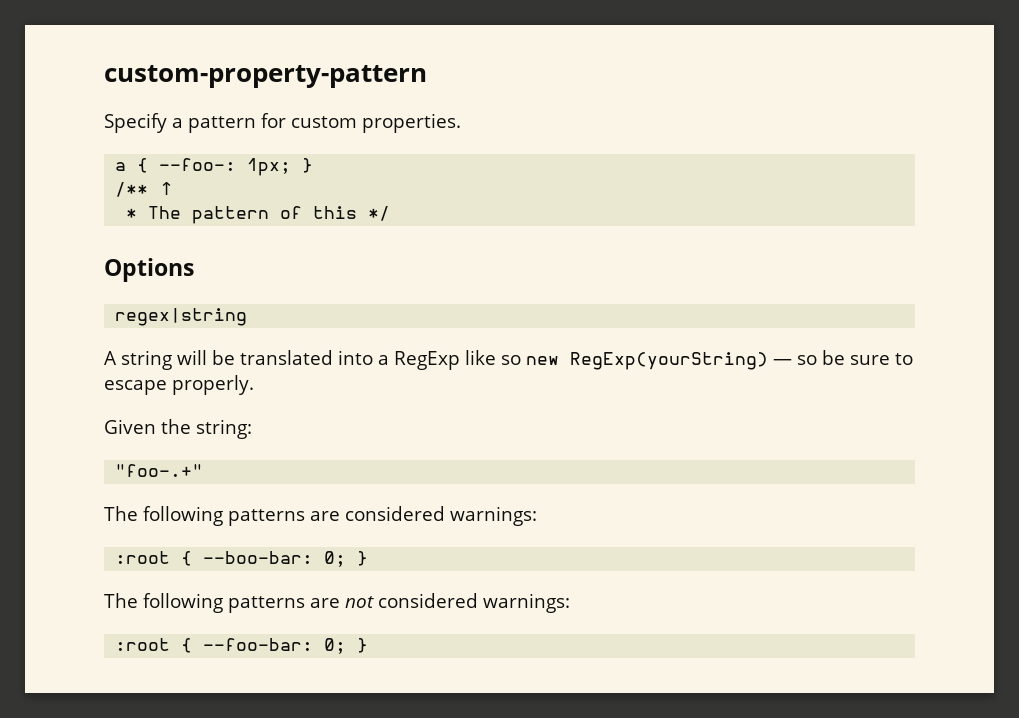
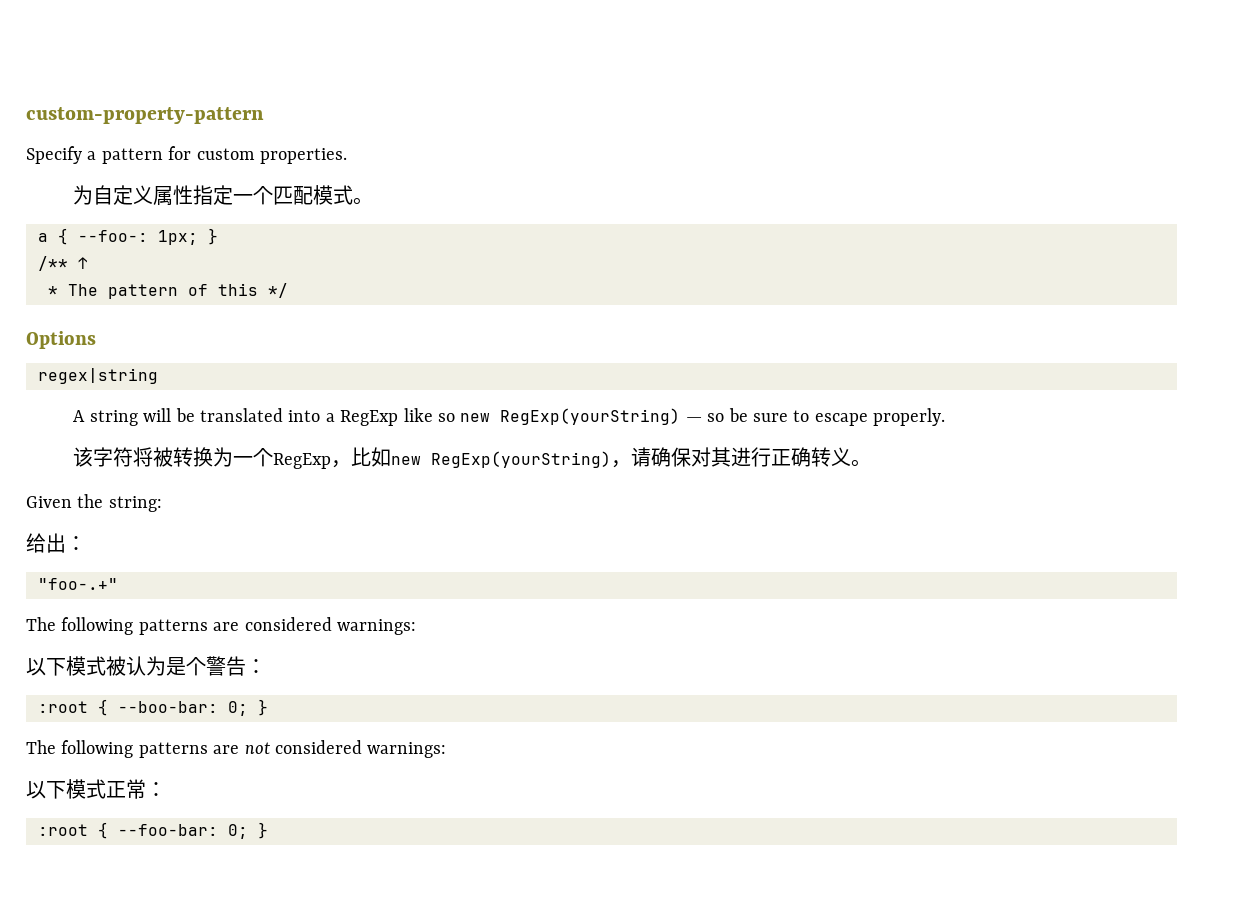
+ 为自定义属性指定一个匹配模式。
+ 该字符将被转换为一个RegExp，比如new RegExp(yourString)，请确保对其进行正确转义。
+ 给出：
+ 以下模式被认为是个警告：
+ 以下模式正常：

